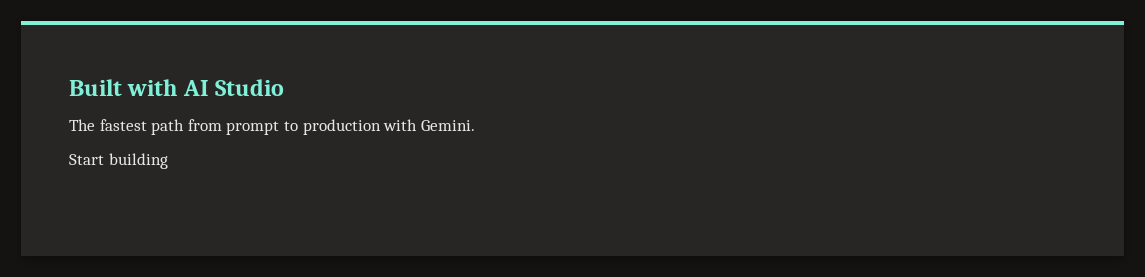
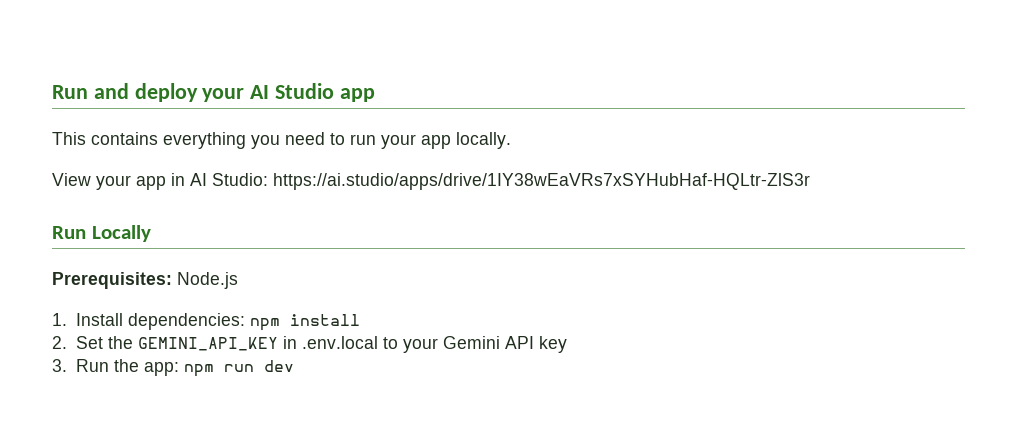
- Built with AI Studio
- The fastest path from prompt to production with Gemini.
- Start building
+ Run and deploy your AI Studio app
+ This contains everything you need to run your app locally.
+ View your app in AI Studio: https://ai.studio/apps/drive/1IY38wEaVRs7xSYHubHaf-HQLtr-ZlS3r
+ Run Locally
+ Prerequisites: Node.js
+ 1. Install dependencies: npm install
+ 2. Set the GEMINI_API_KEY in .env.local to your Gemini API key
+ 3. Run the app: npm run dev

